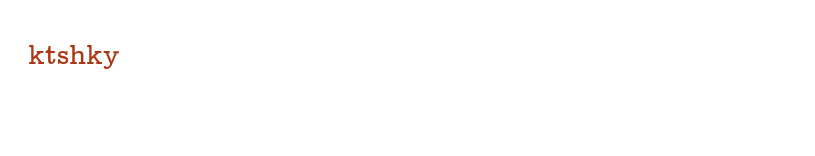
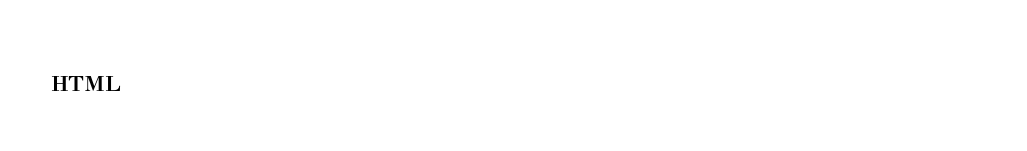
- ktshky
+ HTML

